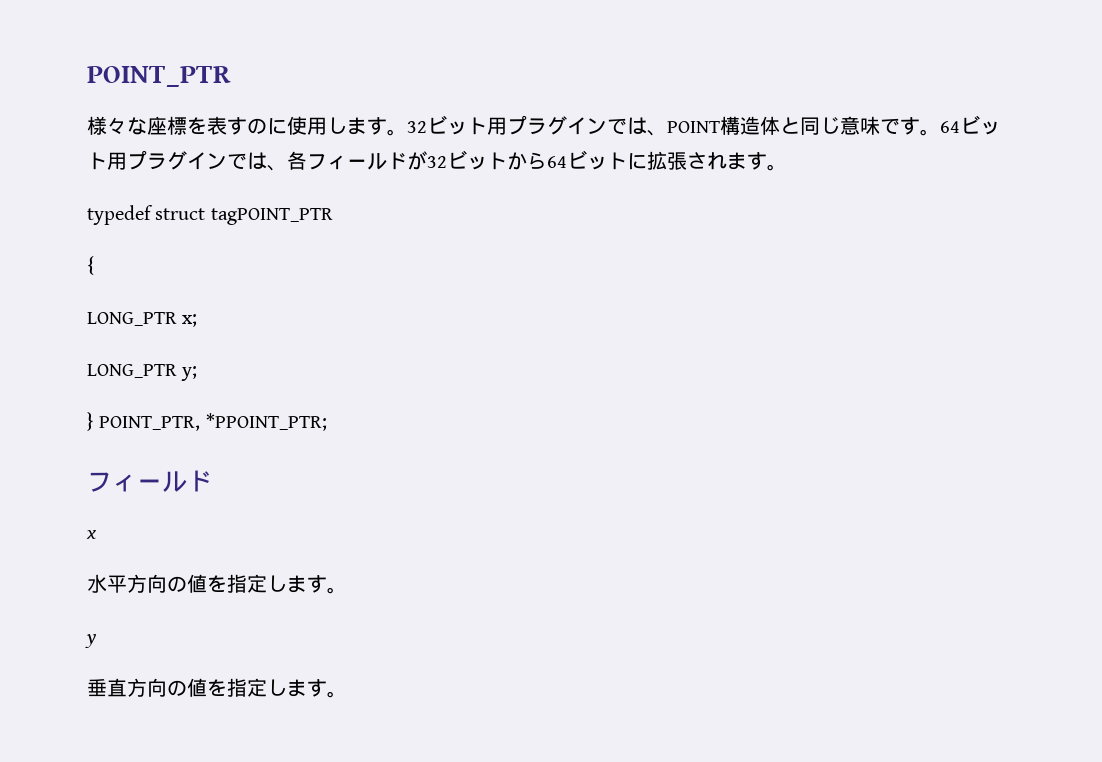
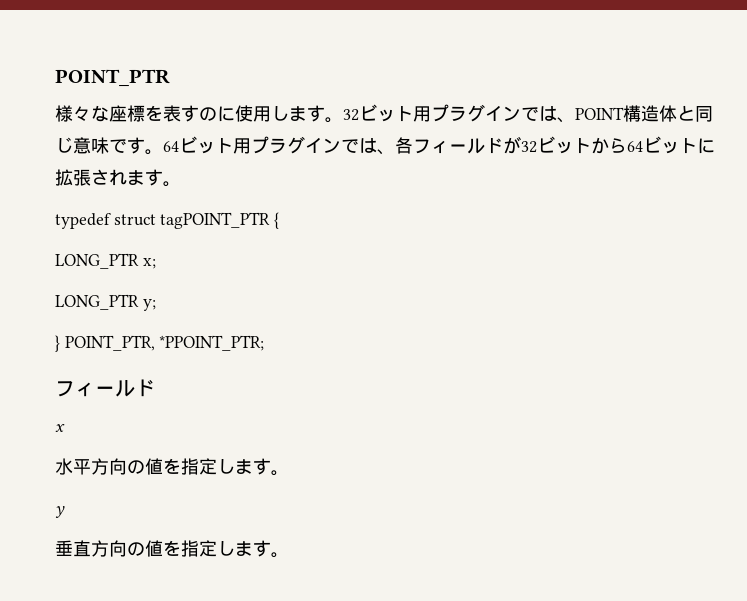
- typedef struct tagPOINT_PTR
- {
+ typedef struct tagPOINT_PTR {

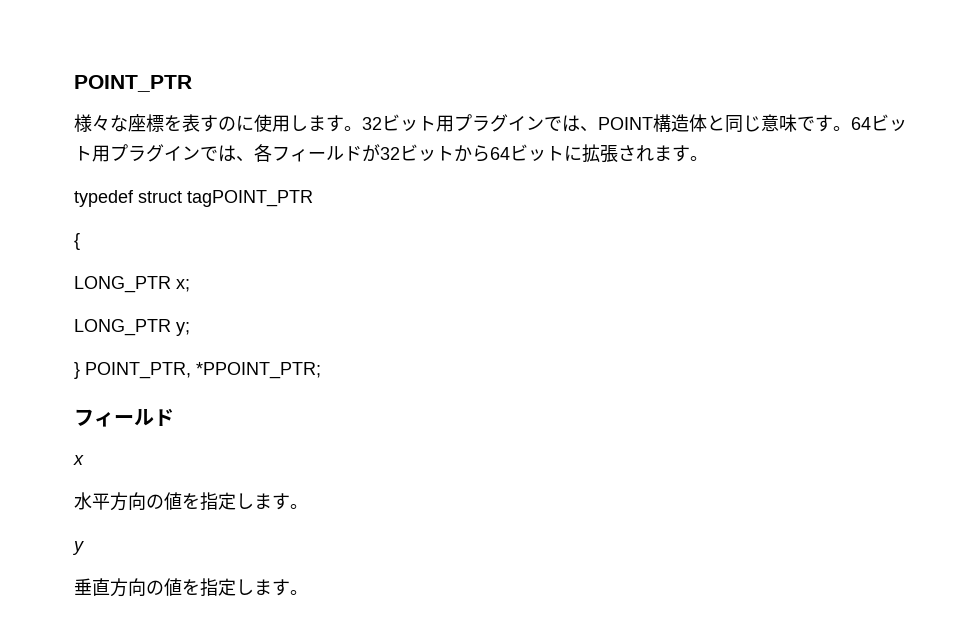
- typedef struct tagPOINT_PTR {
+ typedef struct tagPOINT_PTR
+ {

